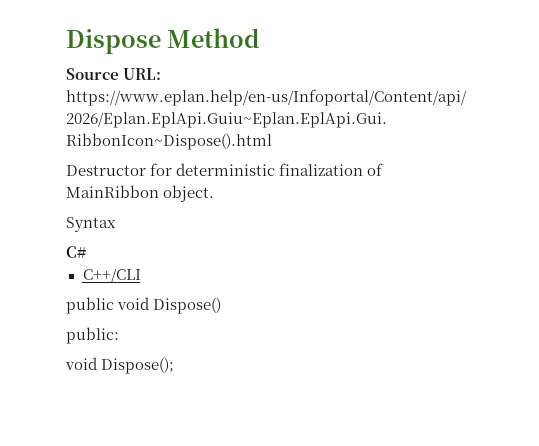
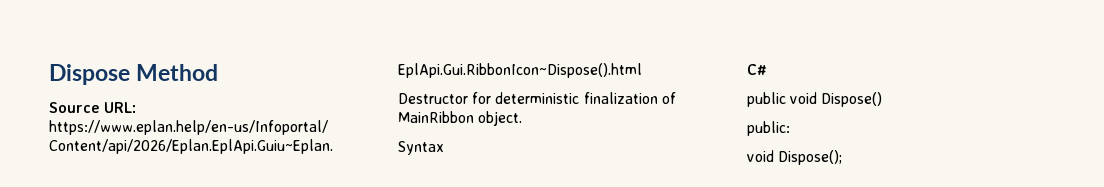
- C++/CLI

